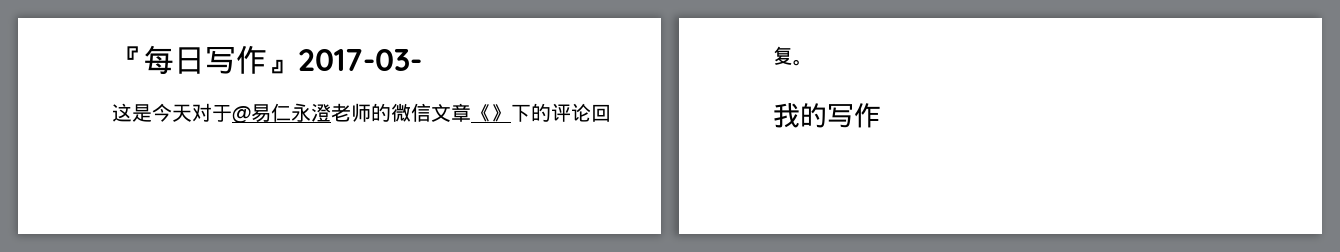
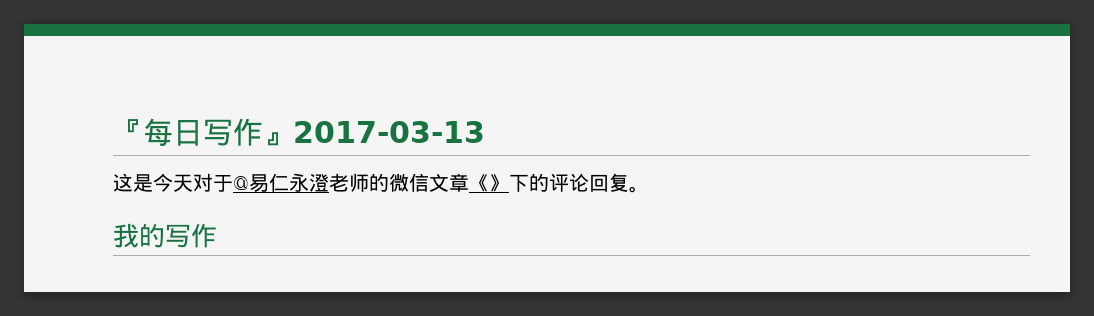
- 『每日写作』2017-03-
+ 『每日写作』2017-03-13

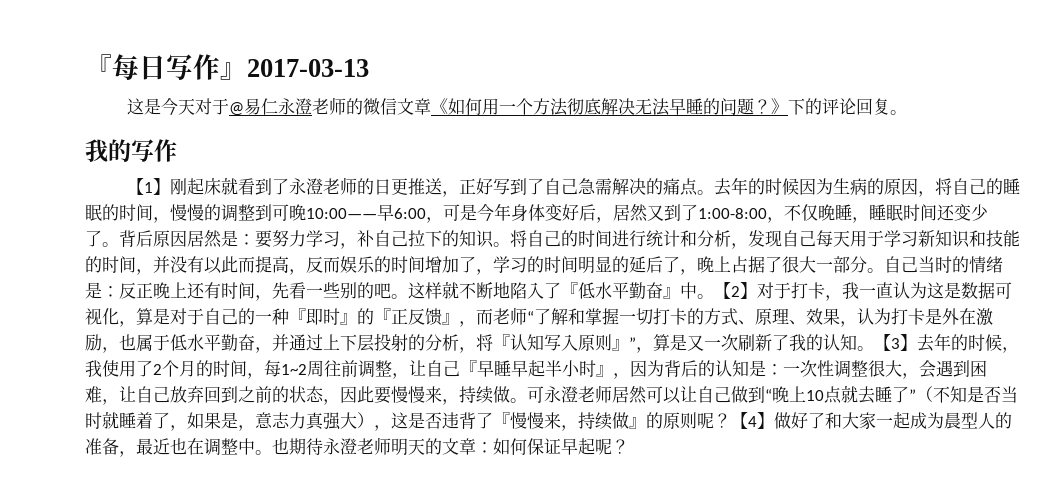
- 这是今天对于@易仁永澄老师的微信文章《》下的评论回复。
+ 这是今天对于@易仁永澄老师的微信文章《如何用一个方法彻底解决无法早睡的问题？》下的评论回复。
+ 【1】刚起床就看到了永澄老师的日更推送，正好写到了自己急需解决的痛点。去年的时候因为生病的原因，将自己的睡眠的时间，慢慢的调整到可晚10:00——早6:00，可是今年身体变好后，居然又到了1:00-8:00，不仅晚睡，睡眠时间还变少了。背后原因居然是：要努力学习，补自己拉下的知识。将自己的时间进行统计和分析，发现自己每天用于学习新知识和技能的时间，并没有以此而提高，反而娱乐的时间增加了，学习的时间明显的延后了，晚上占据了很大一部分。自己当时的情绪是：反正晚上还有时间，先看一些别的吧。这样就不断地陷入了『低水平勤奋』中。【2】对于打卡，我一直认为这是数据可视化，算是对于自己的一种『即时』的『正反馈』，而老师“了解和掌握一切打卡的方式、原理、效果，认为打卡是外在激励，也属于低水平勤奋，并通过上下层投射的分析，将『认知写入原则』”，算是又一次刷新了我的认知。【3】去年的时候，我使用了2个月的时间，每1~2周往前调整，让自己『早睡早起半小时』，因为背后的认知是：一次性调整很大，会遇到困难，让自己放弃回到之前的状态，因此要慢慢来，持续做。可永澄老师居然可以让自己做到“晚上10点就去睡了”（不知是否当时就睡着了，如果是，意志力真强大），这是否违背了『慢慢来，持续做』的原则呢？【4】做好了和大家一起成为晨型人的准备，最近也在调整中。也期待永澄老师明天的文章：如何保证早起呢？

